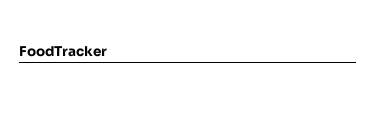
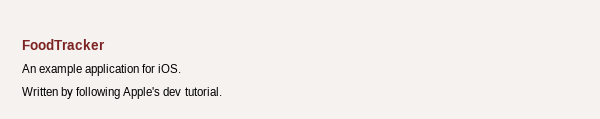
+ An example application for iOS.
+ Written by following Apple's dev tutorial.

